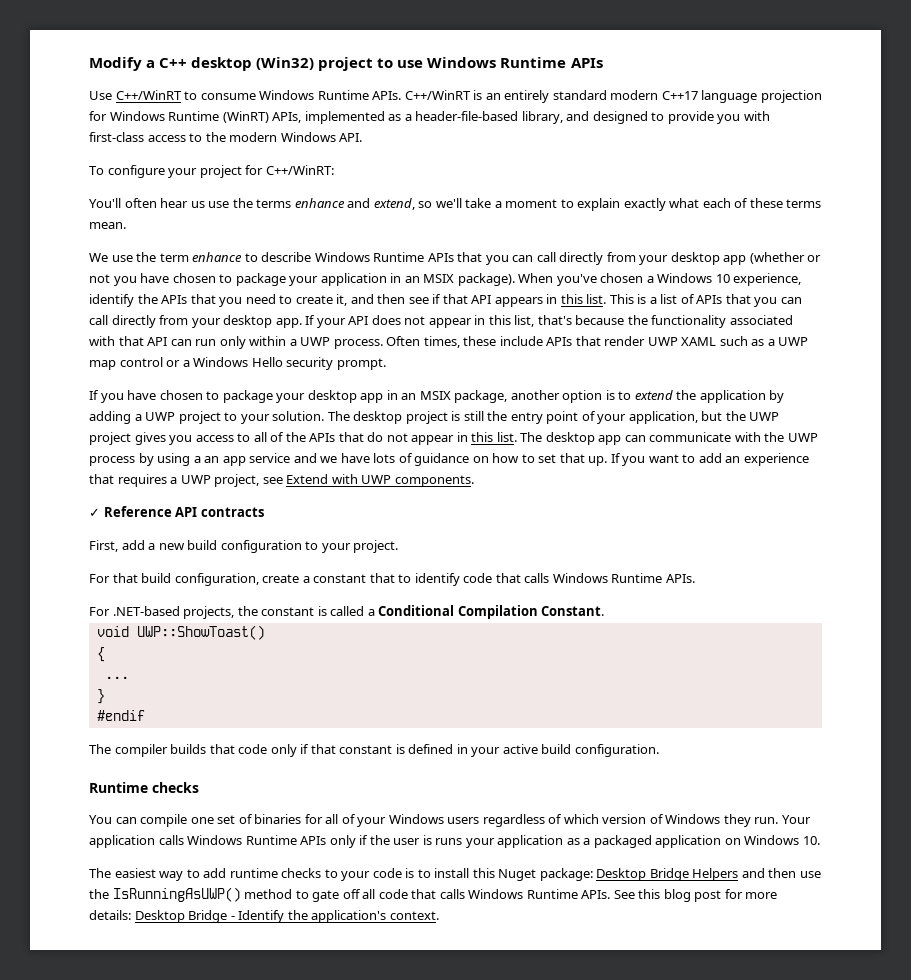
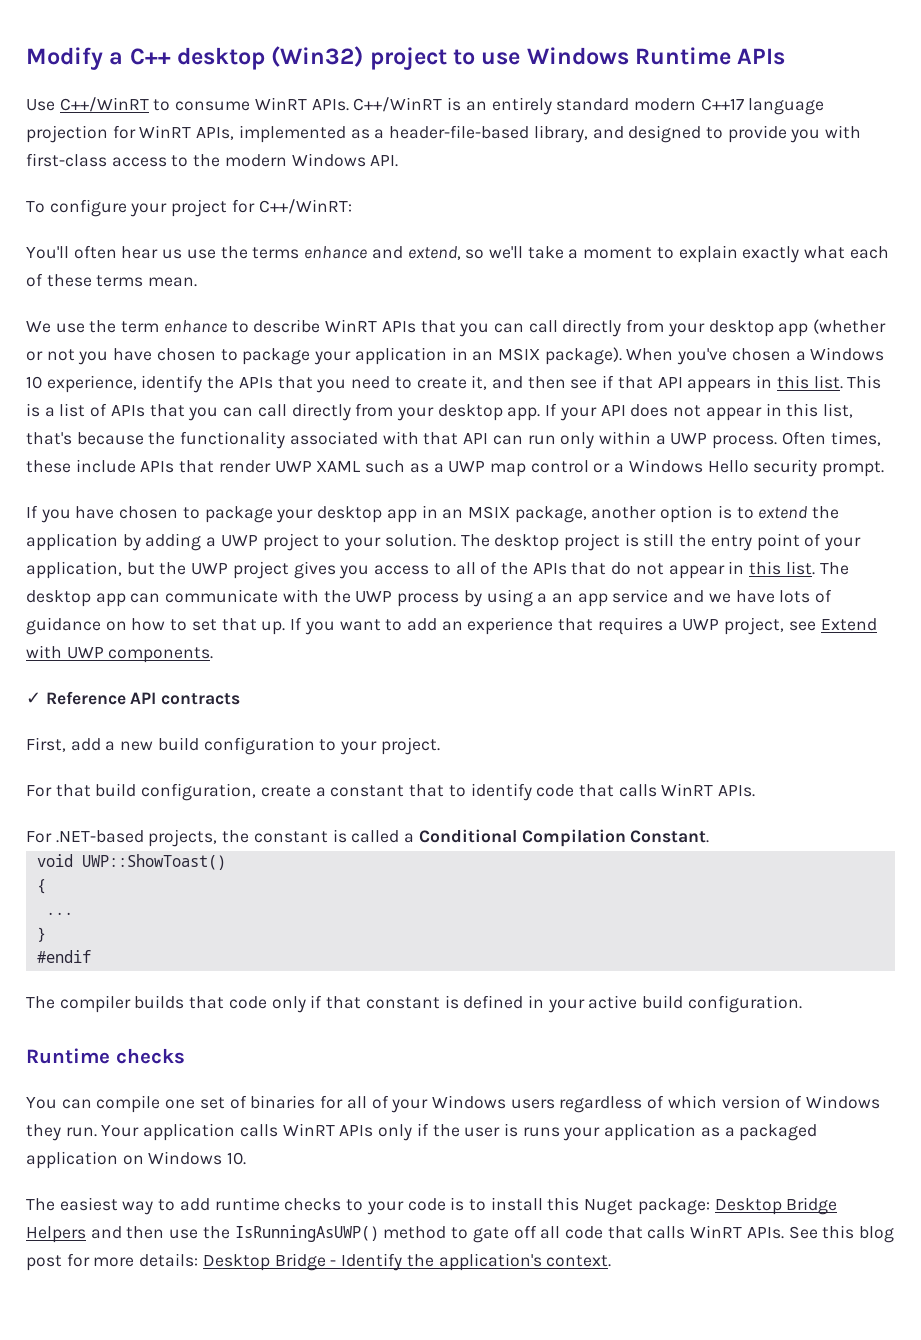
- Use C++/WinRT to consume Windows Runtime APIs.
+ Use C++/WinRT to consume WinRT APIs.
- C++/WinRT is an entirely standard modern C++17 language projection for Windows Runtime (WinRT) APIs, implemented as a header-file-based library, and designed to provide you with first-class access to the modern Windows API.
+ C++/WinRT is an entirely standard modern C++17 language projection for WinRT APIs, implemented as a header-file-based library, and designed to provide you with first-class access to the modern Windows API.
- We use the term enhance to describe Windows Runtime APIs that you can call directly from your desktop app (whether or not you have chosen to package your application in an MSIX package).
+ We use the term enhance to describe WinRT APIs that you can call directly from your desktop app (whether or not you have chosen to package your application in an MSIX package).
- For that build configuration, create a constant that to identify code that calls Windows Runtime APIs.
+ For that build configuration, create a constant that to identify code that calls WinRT APIs.
- Your application calls Windows Runtime APIs only if the user is runs your application as a packaged application on Windows 10.
+ Your application calls WinRT APIs only if the user is runs your application as a packaged application on Windows 10.
- The easiest way to add runtime checks to your code is to install this Nuget package: Desktop Bridge Helpers and then use the IsRunningAsUWP() method to gate off all code that calls Windows Runtime APIs.
+ The easiest way to add runtime checks to your code is to install this Nuget package: Desktop Bridge Helpers and then use the IsRunningAsUWP() method to gate off all code that calls WinRT APIs.

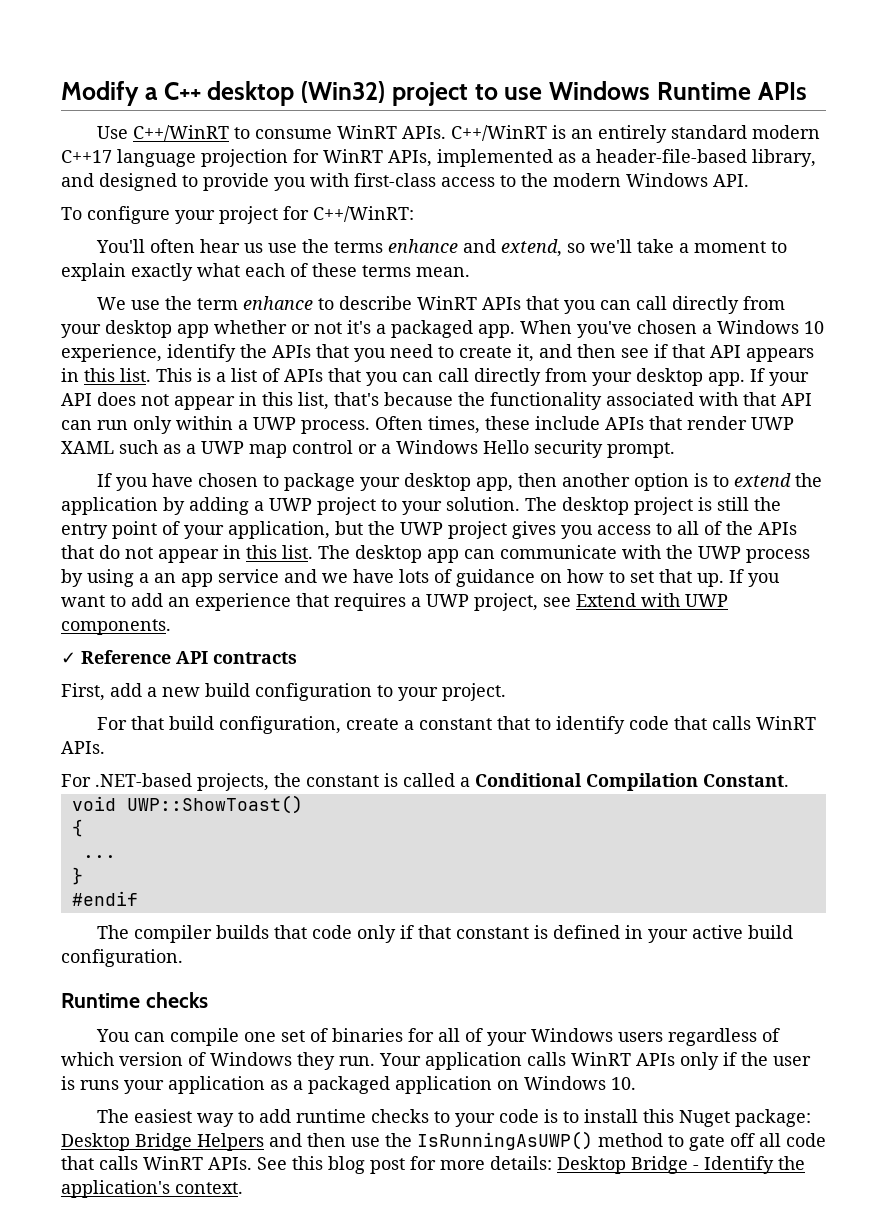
- We use the term enhance to describe WinRT APIs that you can call directly from your desktop app (whether or not you have chosen to package your application in an MSIX package).
+ We use the term enhance to describe WinRT APIs that you can call directly from your desktop app whether or not it's a packaged app.
- If you have chosen to package your desktop app in an MSIX package, another option is to extend the application by adding a UWP project to your solution.
+ If you have chosen to package your desktop app, then another option is to extend the application by adding a UWP project to your solution.

